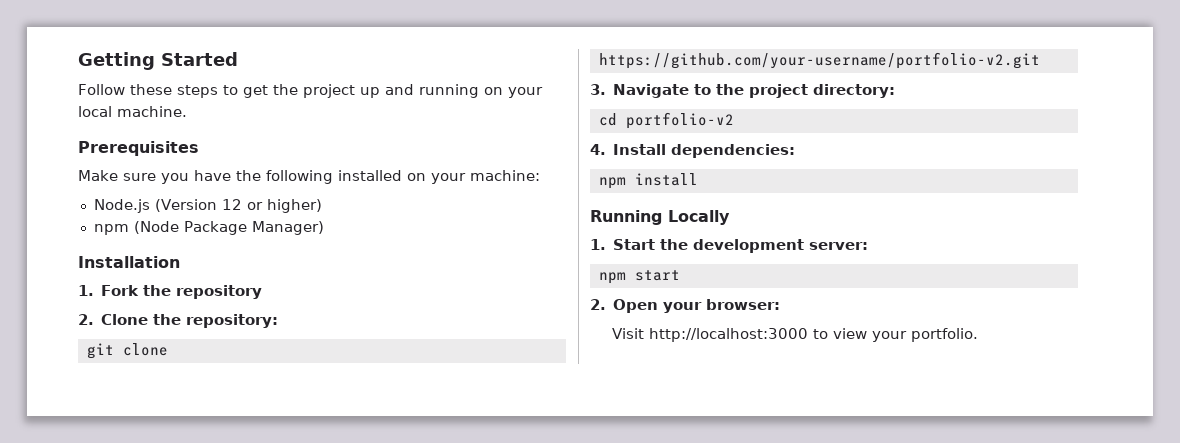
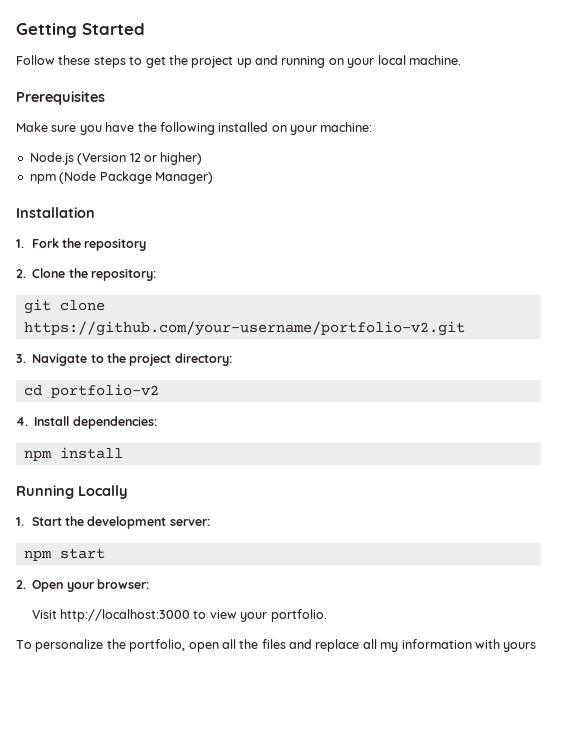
+ To personalize the portfolio, open all the files and replace all my information with yours

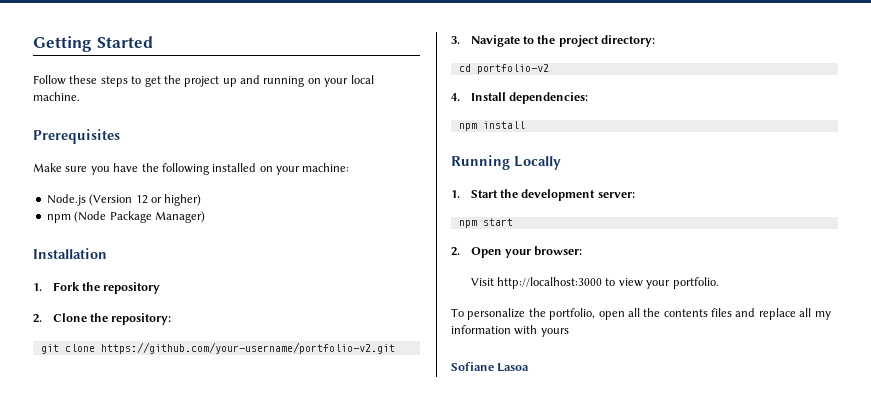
- To personalize the portfolio, open all the files and replace all my information with yours
+ To personalize the portfolio, open all the contents files and replace all my information with yours
+ Sofiane Lasoa

